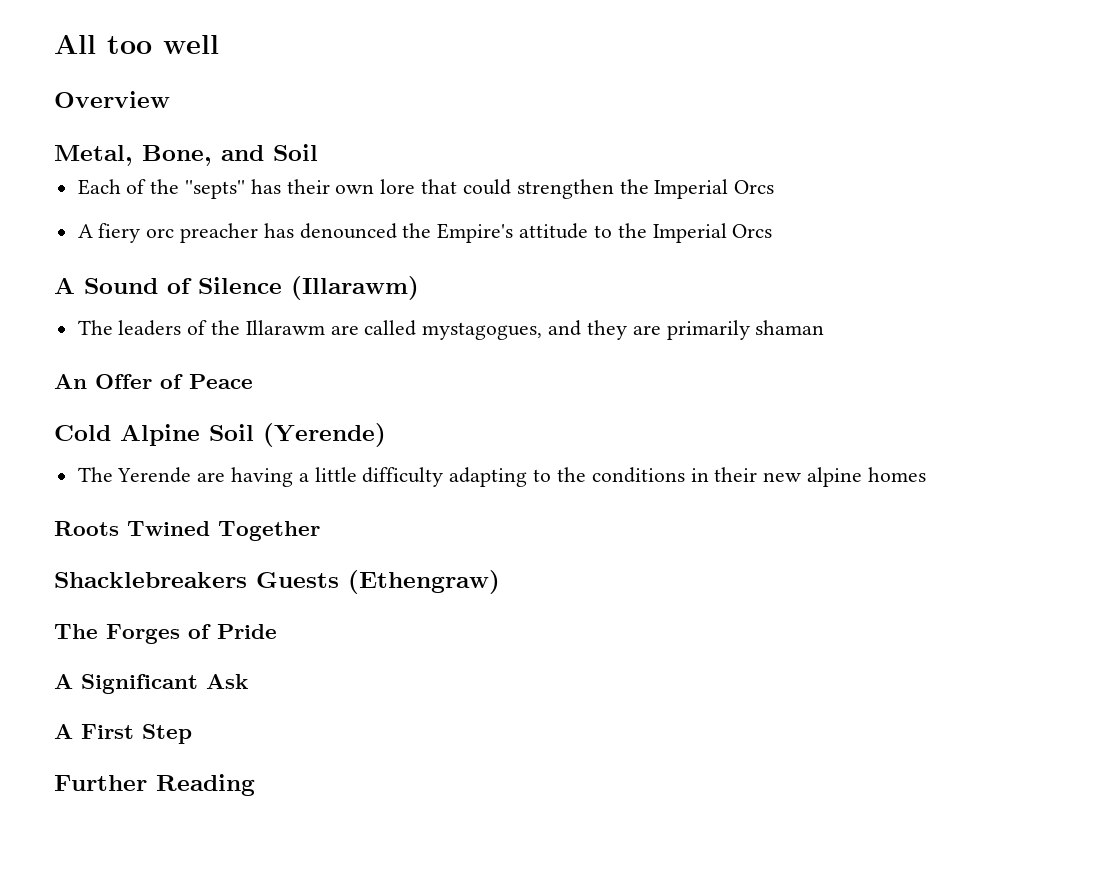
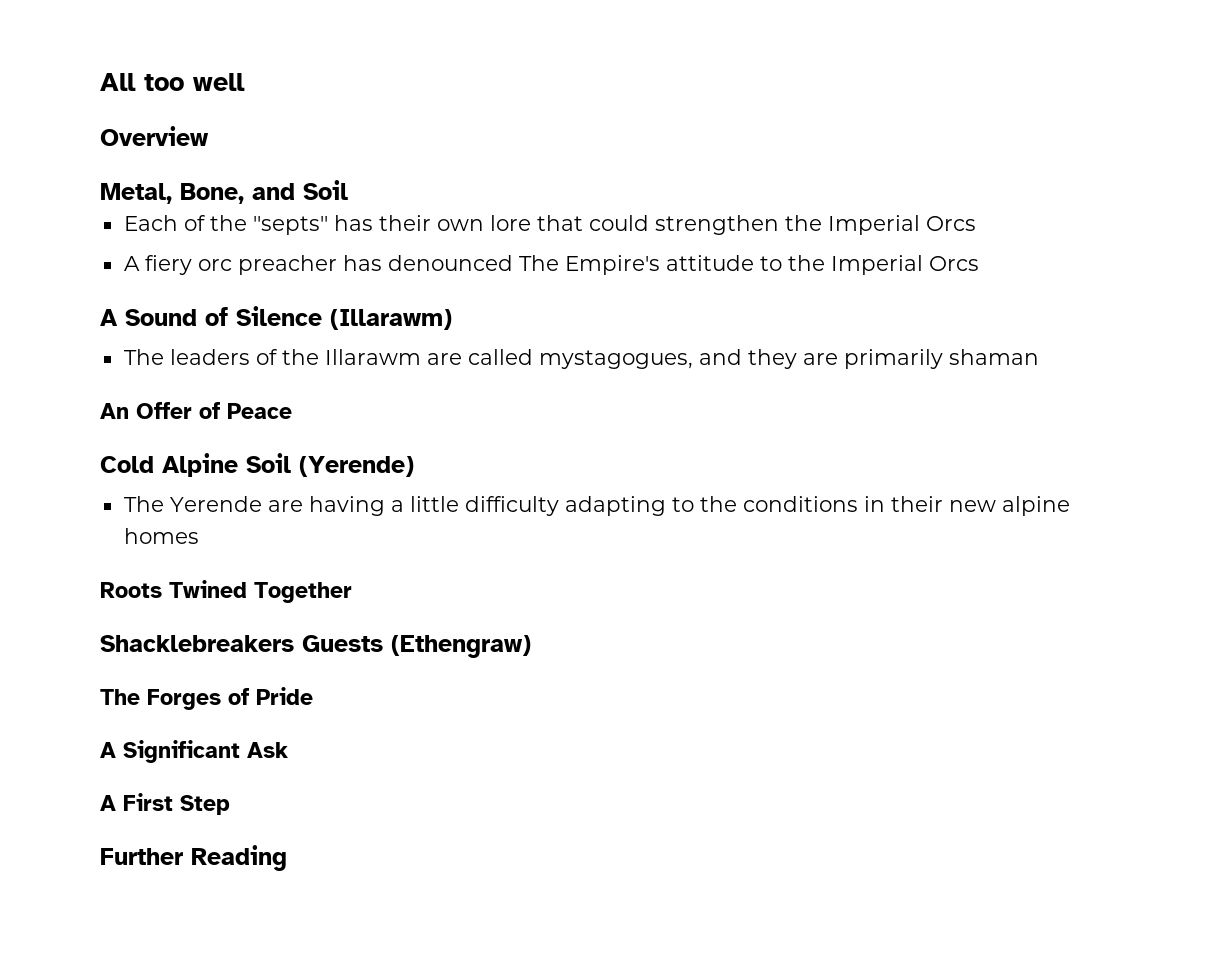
- A fiery orc preacher has denounced the Empire's attitude to the Imperial Orcs
+ A fiery orc preacher has denounced The Empire's attitude to the Imperial Orcs

